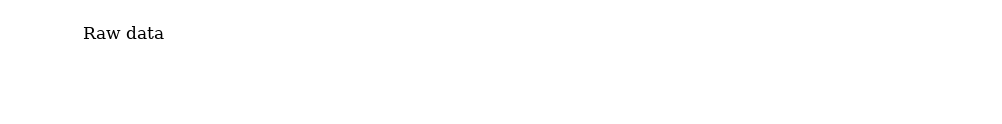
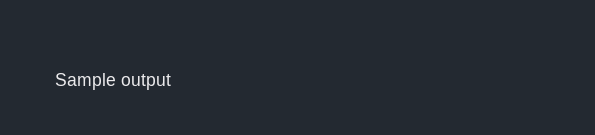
- Raw data
+ Sample output

